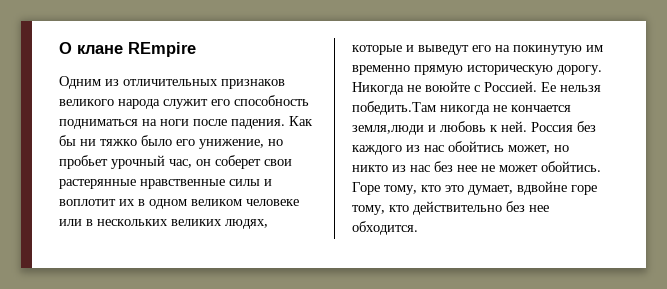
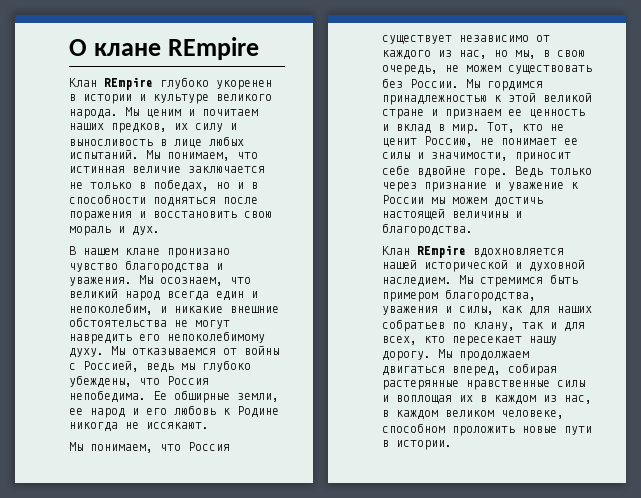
- Одним из отличительных признаков великого народа служит его способность подниматься на ноги после падения. Как бы ни тяжко было его унижение, но пробьет урочный час, он соберет свои растерянные нравственные силы и воплотит их в одном великом человеке или в нескольких великих людях, которые и выведут его на покинутую им временно прямую историческую дорогу. Никогда не воюйте с Россией. Ее нельзя победить.Там никогда не кончается земля,люди и любовь к ней. Россия без каждого из нас обойтись может, но никто из нас без нее не может обойтись. Горе тому, кто это думает, вдвойне горе тому, кто действительно без нее обходится.
+ Клан REmpire глубоко укоренен в истории и культуре великого народа. Мы ценим и почитаем наших предков, их силу и выносливость в лице любых испытаний. Мы понимаем, что истинная величие заключается не только в победах, но и в способности подняться после поражения и восстановить свою мораль и дух.
+ В нашем клане пронизано чувство благородства и уважения. Мы осознаем, что великий народ всегда един и непоколебим, и никакие внешние обстоятельства не могут навредить его непоколебимому духу. Мы отказываемся от войны с Россией, ведь мы глубоко убеждены, что Россия непобедима. Ее обширные земли, ее народ и его любовь к Родине никогда не иссякают.
+ Мы понимаем, что Россия существует независимо от каждого из нас, но мы, в свою очередь, не можем существовать без России. Мы гордимся принадлежностью к этой великой стране и признаем ее ценность и вклад в мир. Тот, кто не ценит Россию, не понимает ее силы и значимости, приносит себе вдвойне горе. Ведь только через признание и уважение к России мы можем достичь настоящей величины и благородства.
+ Клан REmpire вдохновляется нашей исторической и духовной наследием. Мы стремимся быть примером благородства, уважения и силы, как для наших собратьев по клану, так и для всех, кто пересекает нашу дорогу. Мы продолжаем двигаться вперед, собирая растерянные нравственные силы и воплощая их в каждом из нас, в каждом великом человеке, способном проложить новые пути в истории.

